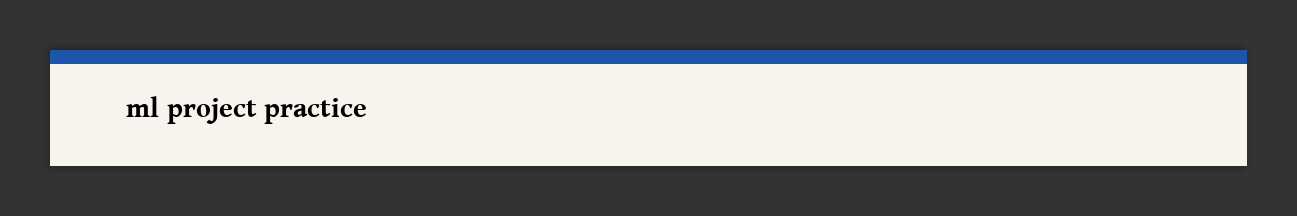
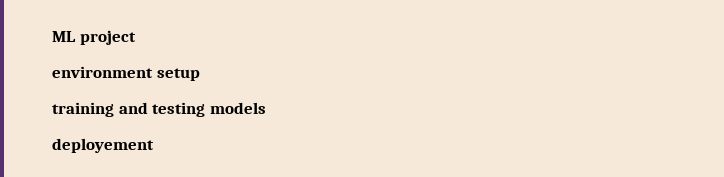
- ml project practice
+ ML project
+ environment setup
+ training and testing models
+ deployement

